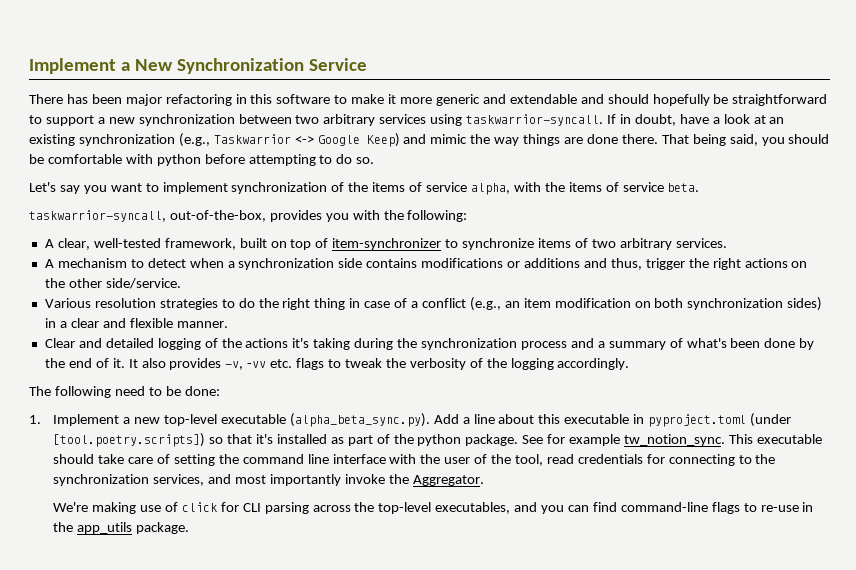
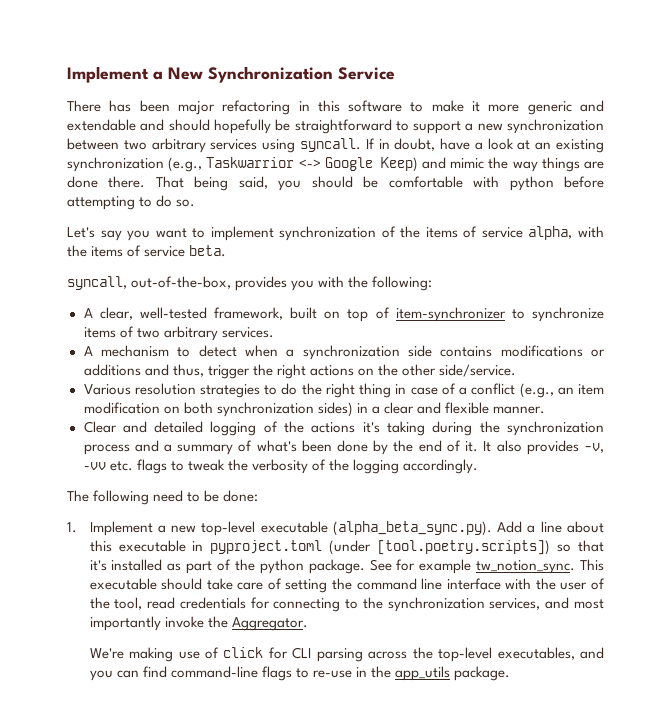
- There has been major refactoring in this software to make it more generic and extendable and should hopefully be straightforward to support a new synchronization between two arbitrary services using taskwarrior-syncall.
+ There has been major refactoring in this software to make it more generic and extendable and should hopefully be straightforward to support a new synchronization between two arbitrary services using syncall.
- taskwarrior-syncall, out-of-the-box, provides you with the following:
+ syncall, out-of-the-box, provides you with the following:

